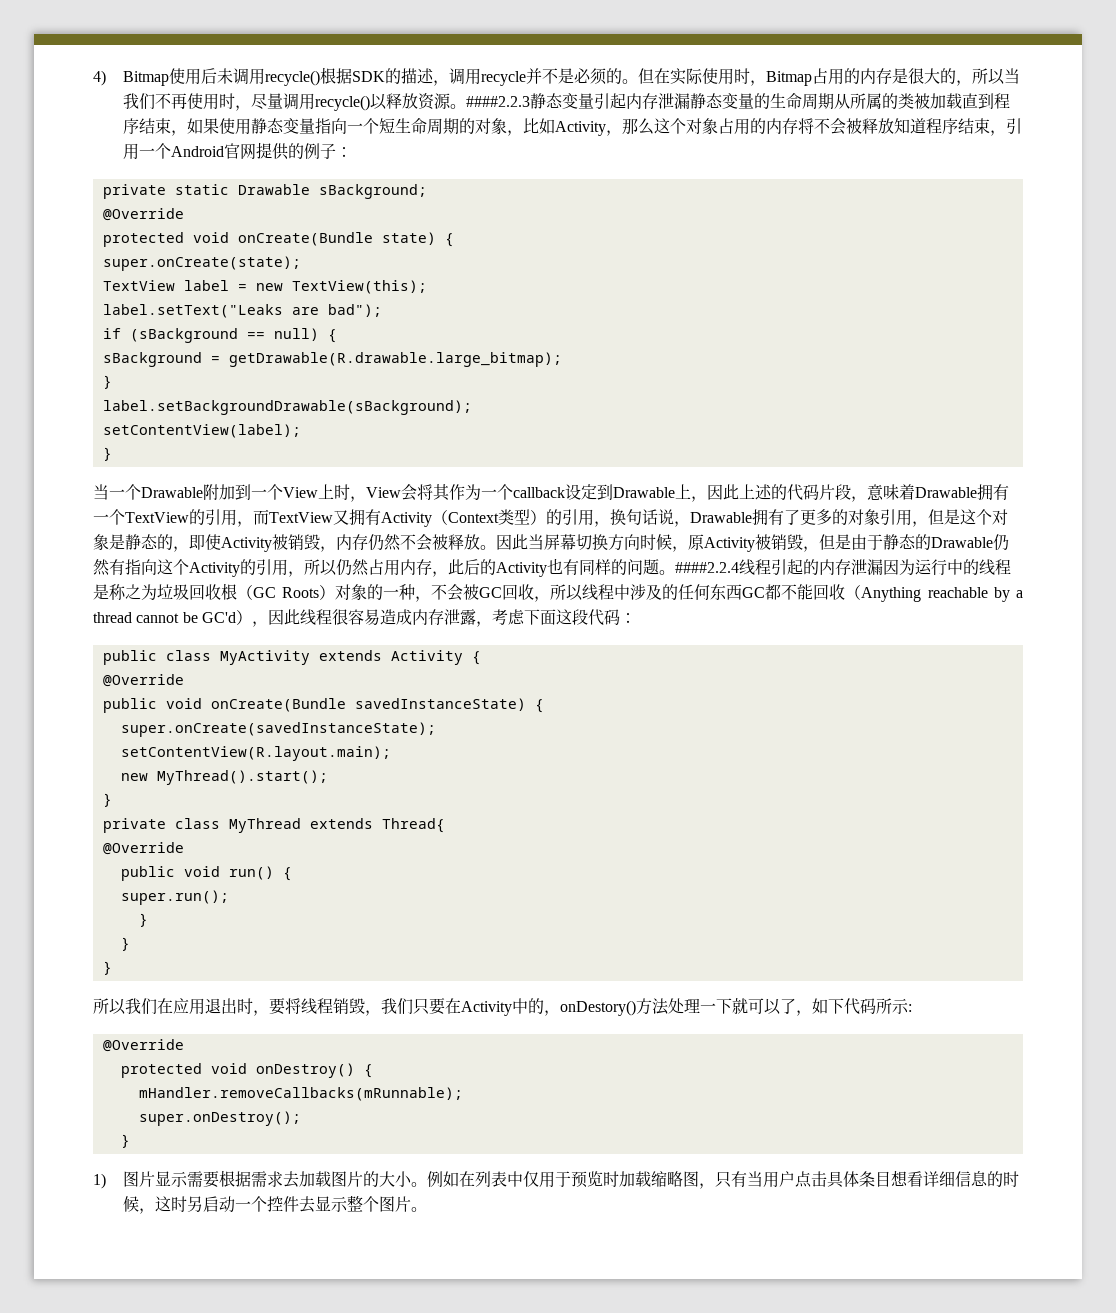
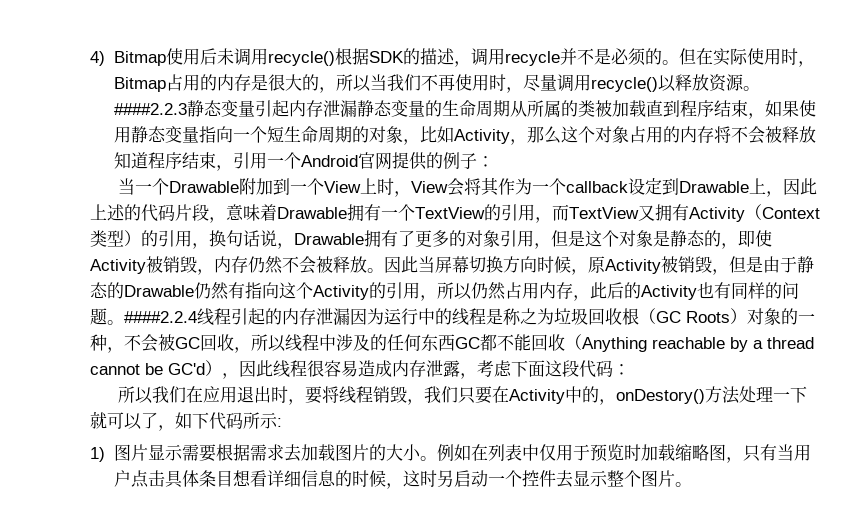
- private static Drawable sBackground;
- @Override
- protected void onCreate(Bundle state) {
- super.onCreate(state);
- TextView label = new TextView(this);
- label.setText("Leaks are bad");
- if (sBackground == null) {
- sBackground = getDrawable(R.drawable.large_bitmap);
- }
- label.setBackgroundDrawable(sBackground);
- setContentView(label);
- }
- public class MyActivity extends Activity {
- @Override
- public void onCreate(Bundle savedInstanceState) {
- super.onCreate(savedInstanceState);
- setContentView(R.layout.main);
- new MyThread().start();
- }
- private class MyThread extends Thread{
- @Override
- public void run() {
- super.run();
- }
- }
- }
  所以我们在应用退出时，要将线程销毁，我们只要在Activity中的，onDestory()方法处理一下就可以了，如下代码所示:
- @Override
- protected void onDestroy() {
- mHandler.removeCallbacks(mRunnable);
- super.onDestroy();
- }

